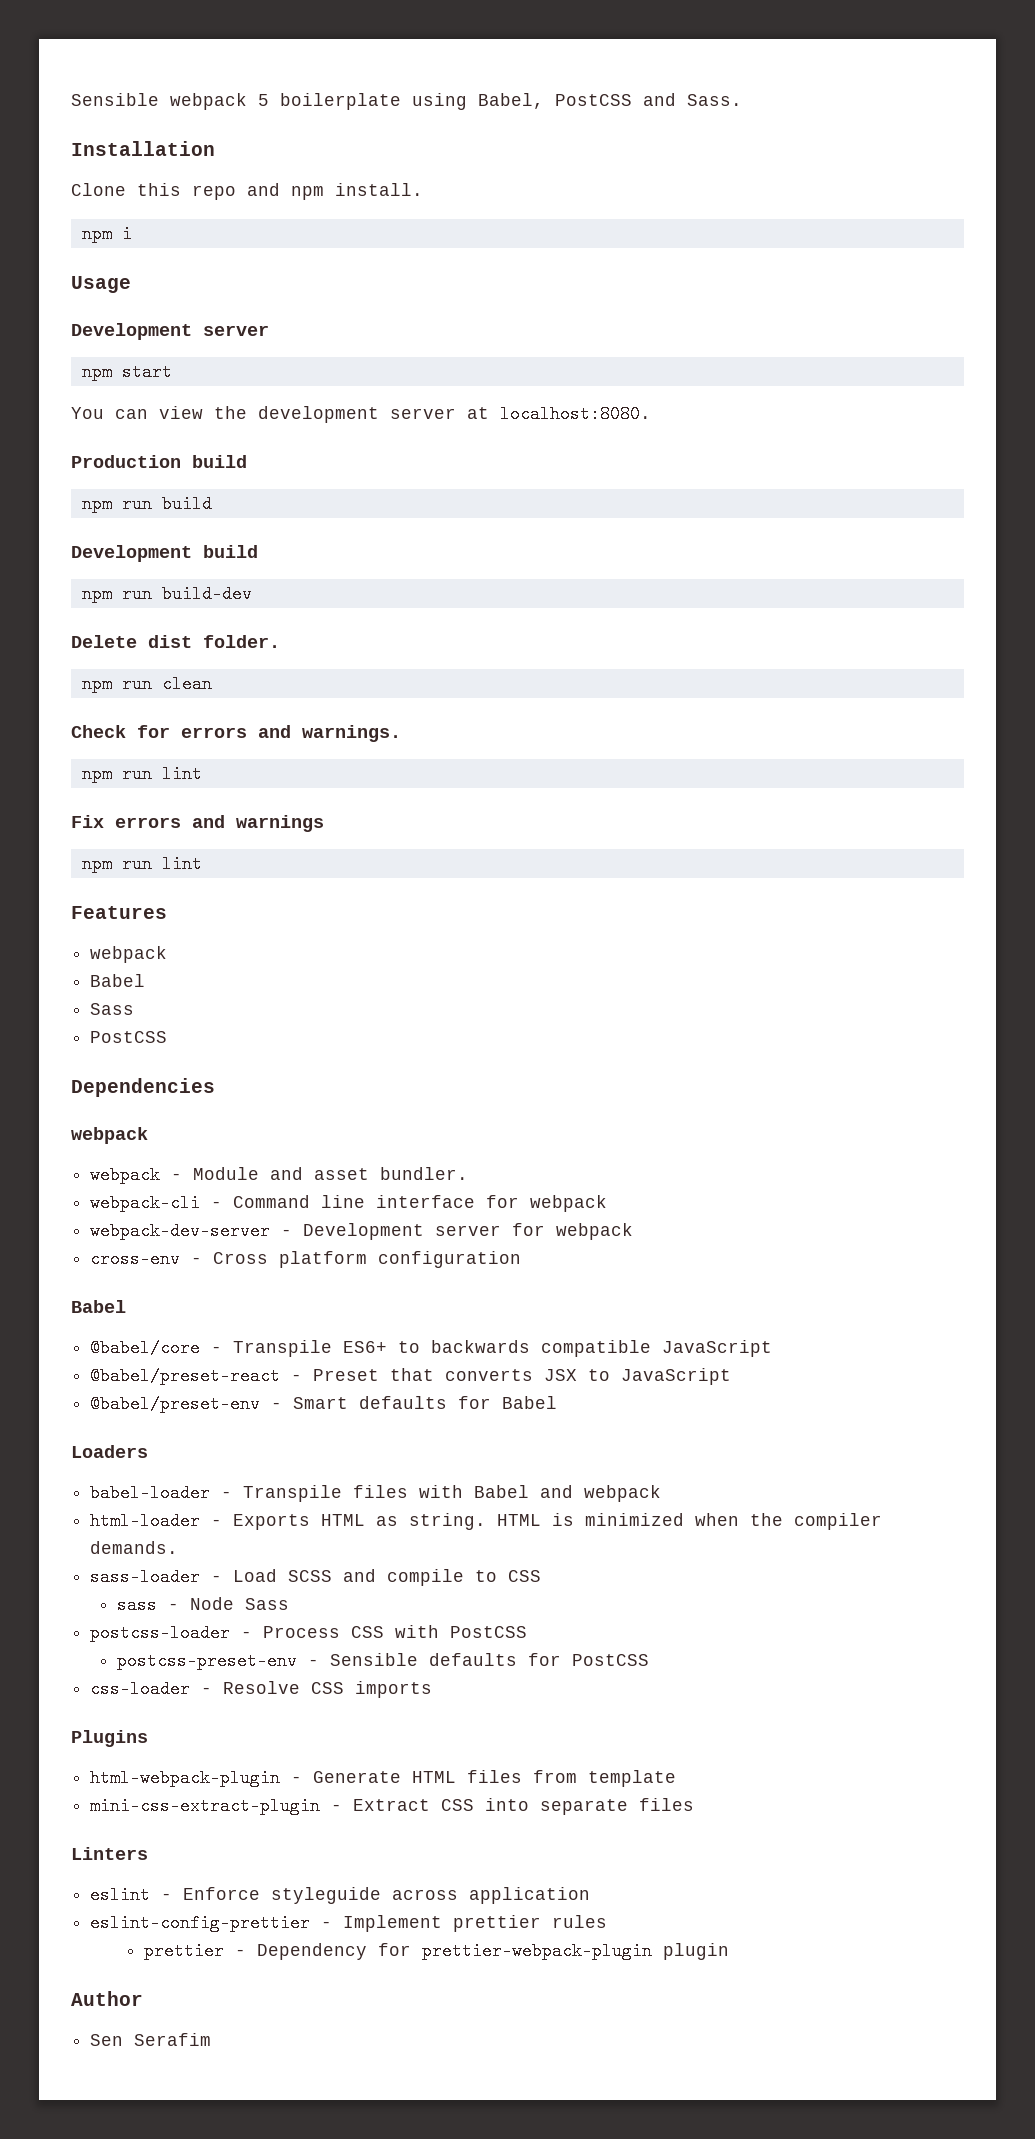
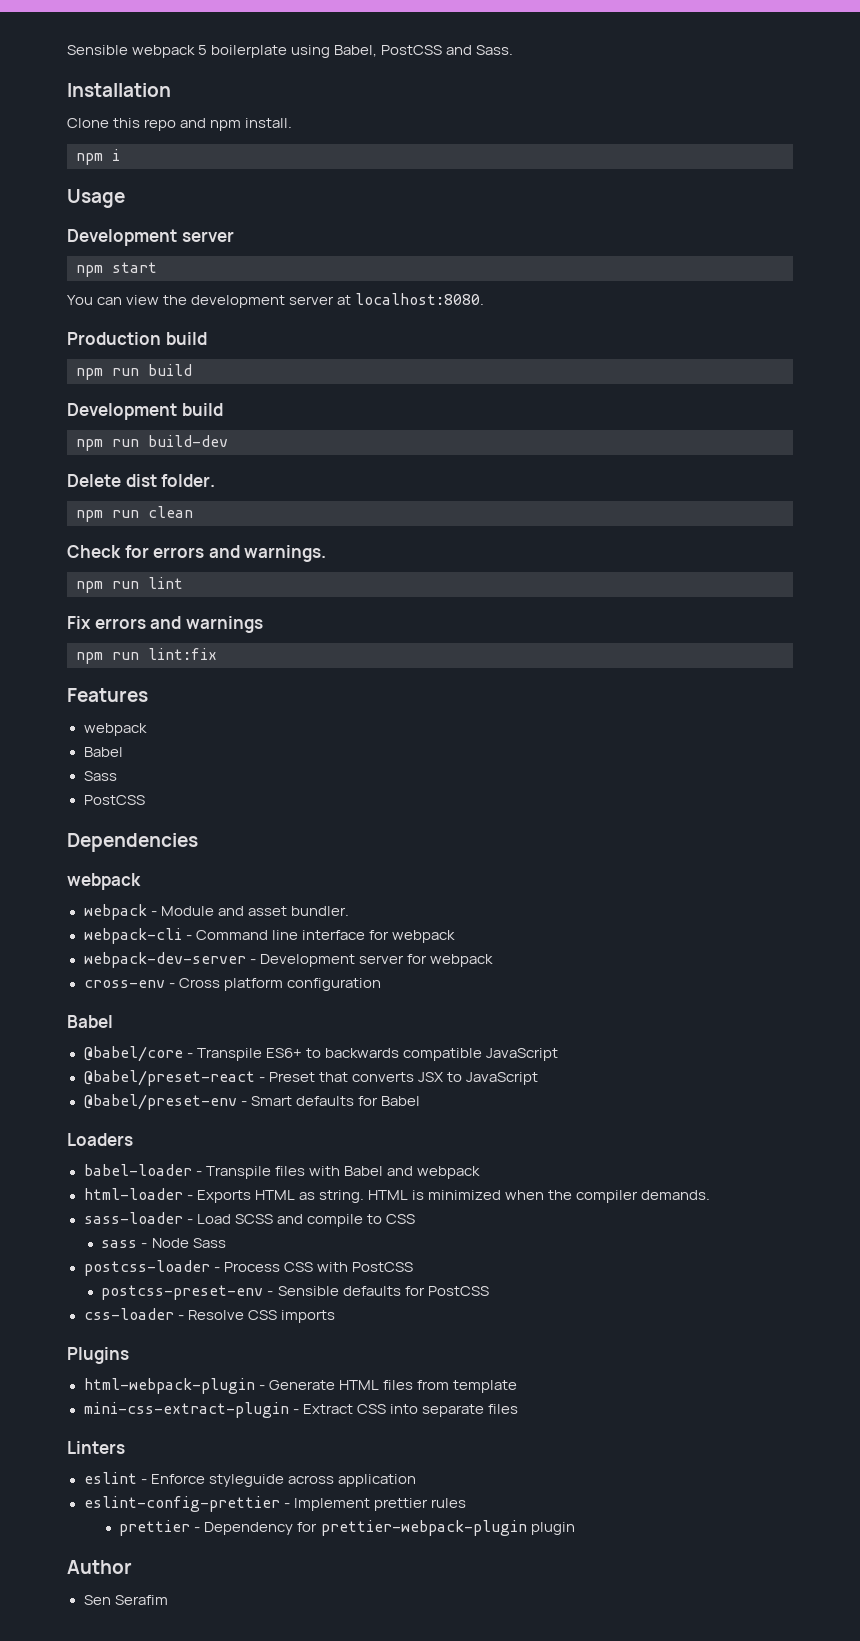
  Fix errors and warnings
- npm run lint
+ npm run lint:fix

